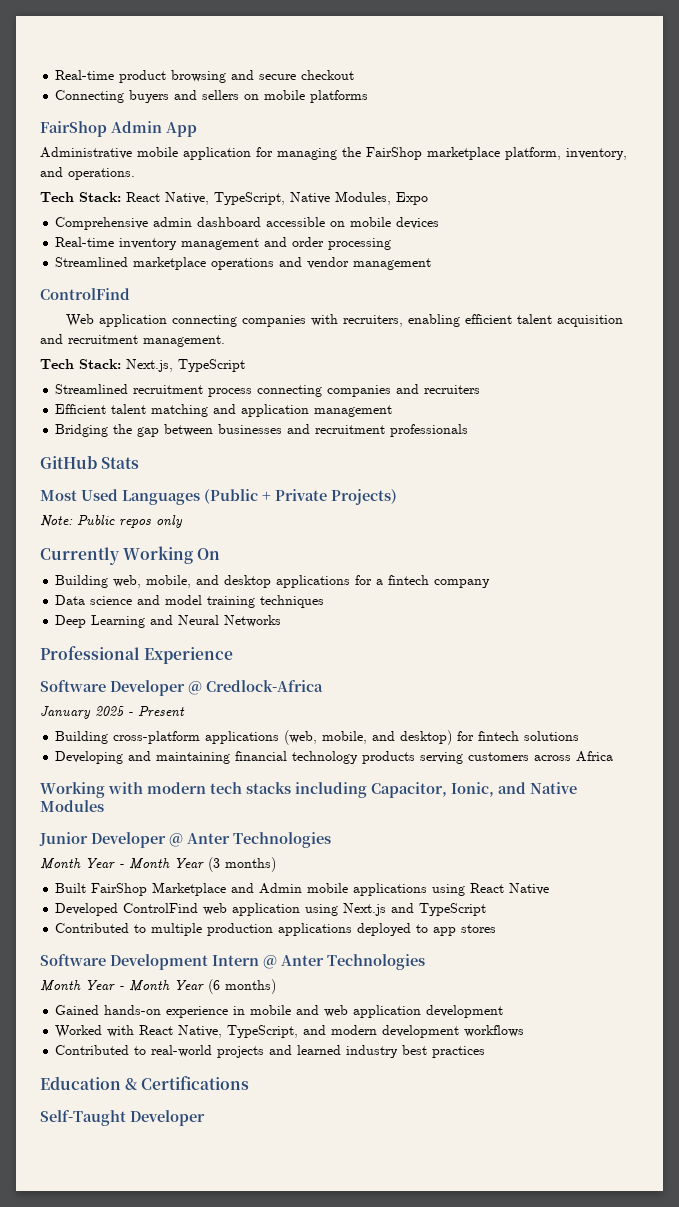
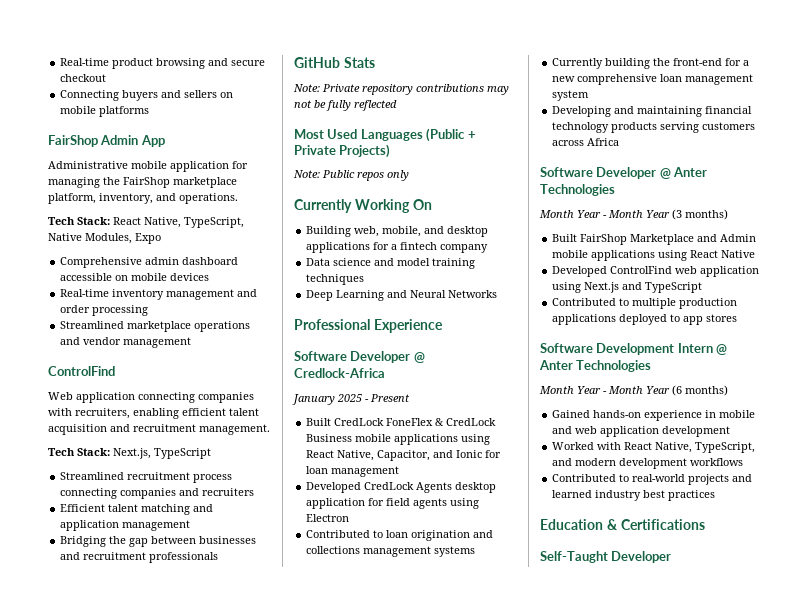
+ Note: Private repository contributions may not be fully reflected
- Building cross-platform applications (web, mobile, and desktop) for fintech solutions
+ Built CredLock FoneFlex & CredLock Business mobile applications using React Native, Capacitor, and Ionic for loan management
+ Developed CredLock Agents desktop application for field agents using Electron
+ Contributed to loan origination and collections management systems
+ Currently building the front-end for a new comprehensive loan management system
- Working with modern tech stacks including Capacitor, Ionic, and Native Modules
- Junior Developer @ Anter Technologies
+ Software Developer @ Anter Technologies

